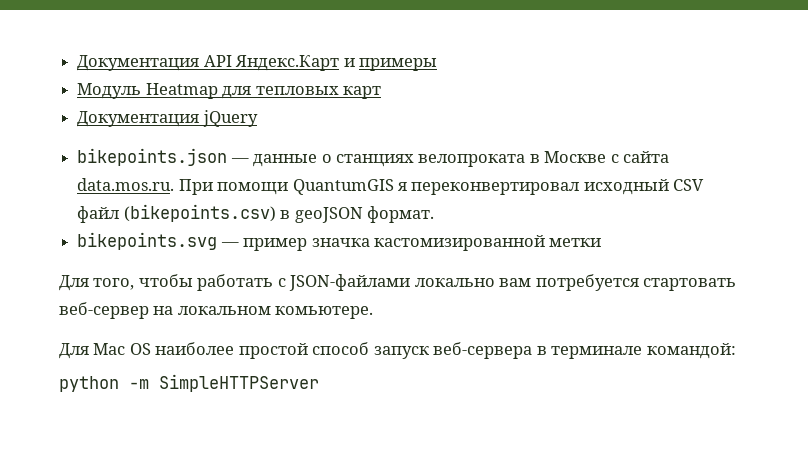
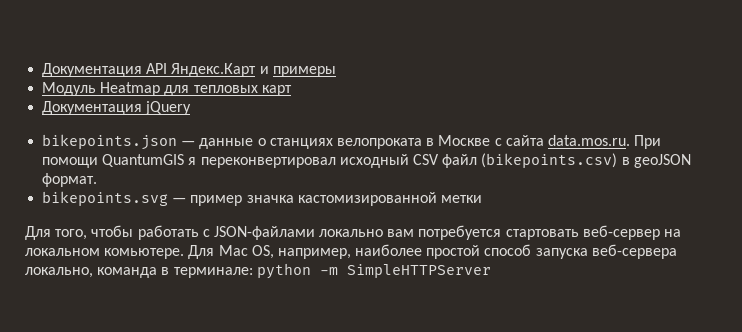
- Для того, чтобы работать с JSON-файлами локально вам потребуется стартовать веб-сервер на локальном комьютере.
- Для Mac OS наиболее простой способ запуск веб-сервера в терминале командой:
- python -m SimpleHTTPServer
+ Для того, чтобы работать с JSON-файлами локально вам потребуется стартовать веб-сервер на локальном комьютере. Для Mac OS, например, наиболее простой способ запуска веб-сервера локально, команда в терминале: python -m SimpleHTTPServer

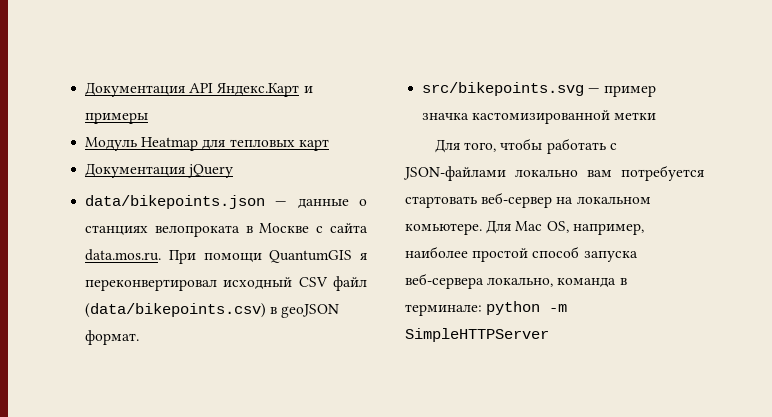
- bikepoints.json — данные о станциях велопроката в Москве с сайта data.mos.ru. При помощи QuantumGIS я переконвертировал исходный CSV файл (bikepoints.csv) в geoJSON формат.
+ data/bikepoints.json — данные о станциях велопроката в Москве с сайта data.mos.ru. При помощи QuantumGIS я переконвертировал исходный CSV файл (data/bikepoints.csv) в geoJSON формат.
- bikepoints.svg — пример значка кастомизированной метки
+ src/bikepoints.svg — пример значка кастомизированной метки

